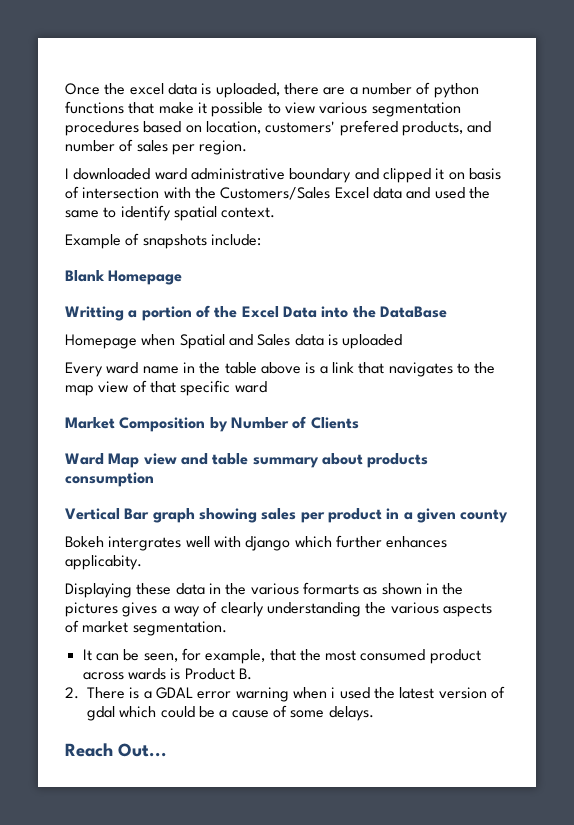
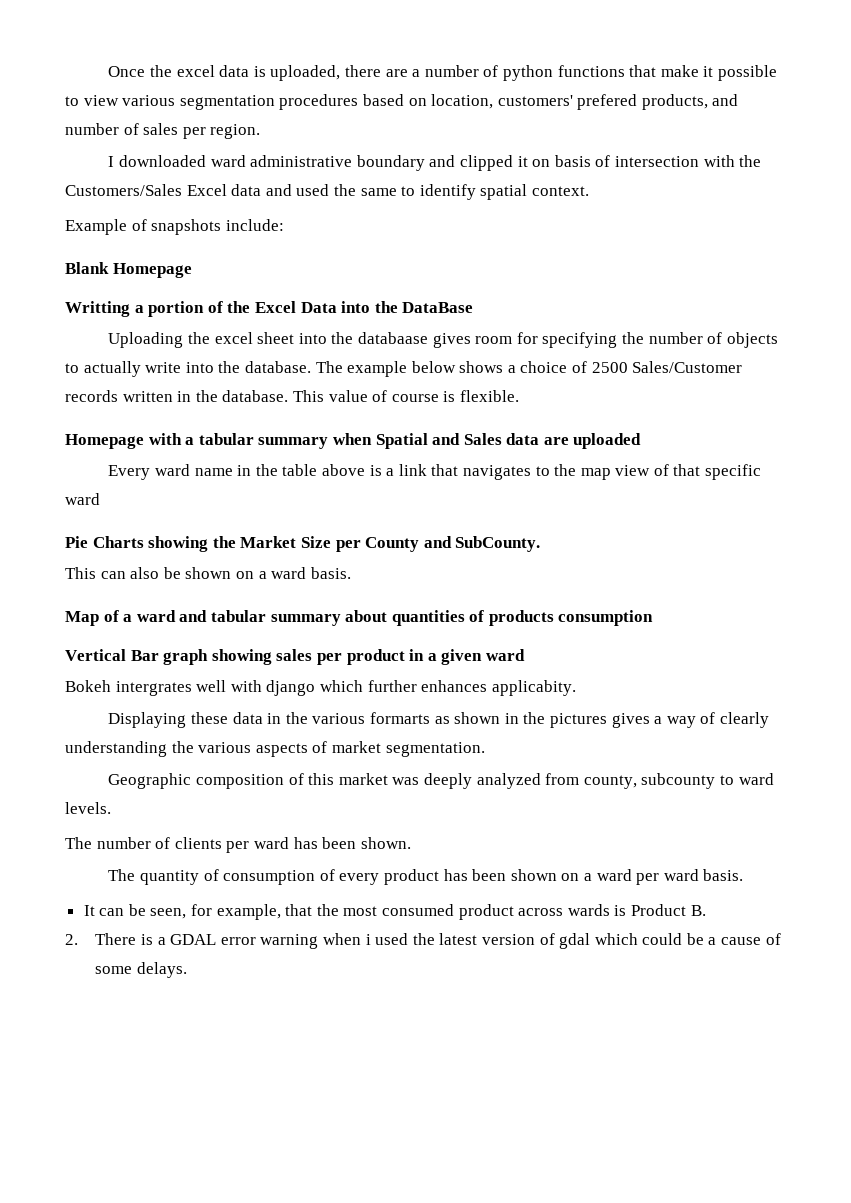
- Homepage when Spatial and Sales data is uploaded
+ Uploading the excel sheet into the databaase gives room for specifying the number of objects to actually write into the database. The example below shows a choice of 2500 Sales/Customer records written in the database. This value of course is flexible.
+ Homepage with a tabular summary when Spatial and Sales data are uploaded
- Market Composition by Number of Clients
- Ward Map view and table summary about products consumption
+ Pie Charts showing the Market Size per County and SubCounty.
+ This can also be shown on a ward basis.
+ Map of a ward and tabular summary about quantities of products consumption
- Vertical Bar graph showing sales per product in a given county
+ Vertical Bar graph showing sales per product in a given ward
+ Geographic composition of this market was deeply analyzed from county, subcounty to ward levels.
+ The number of clients per ward has been shown.
+ The quantity of consumption of every product has been shown on a ward per ward basis.
- Reach Out...

